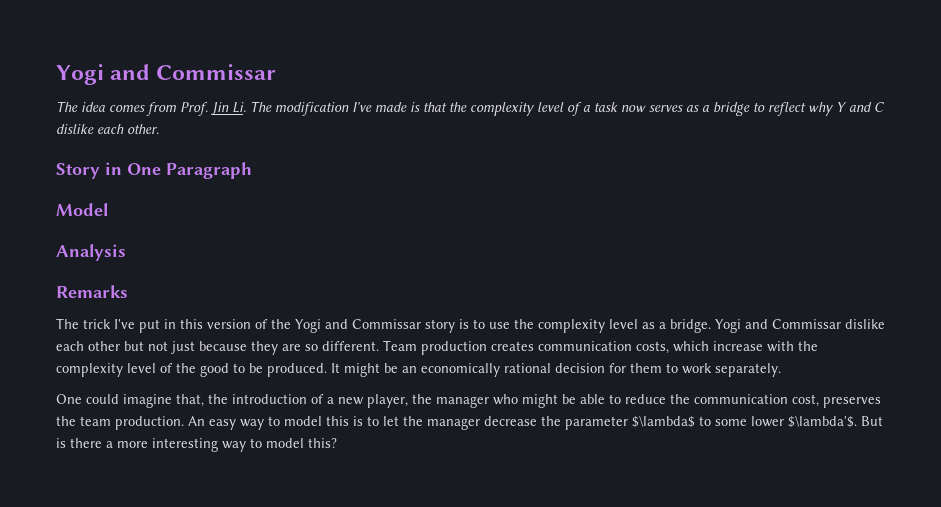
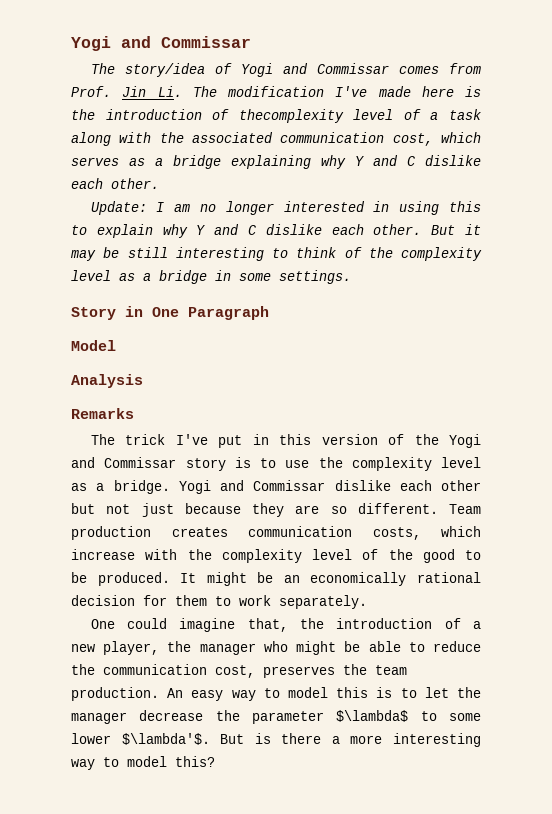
- The idea comes from Prof. Jin Li. The modification I've made is that the complexity level of a task now serves as a bridge to reflect why Y and C dislike each other.
+ The story/idea of Yogi and Commissar comes from Prof. Jin Li. The modification I've made here is the introduction of thecomplexity level of a task along with the associated communication cost, which serves as a bridge explaining why Y and C dislike each other.
+ Update: I am no longer interested in using this to explain why Y and C dislike each other. But it may be still interesting to think of the complexity level as a bridge in some settings.

